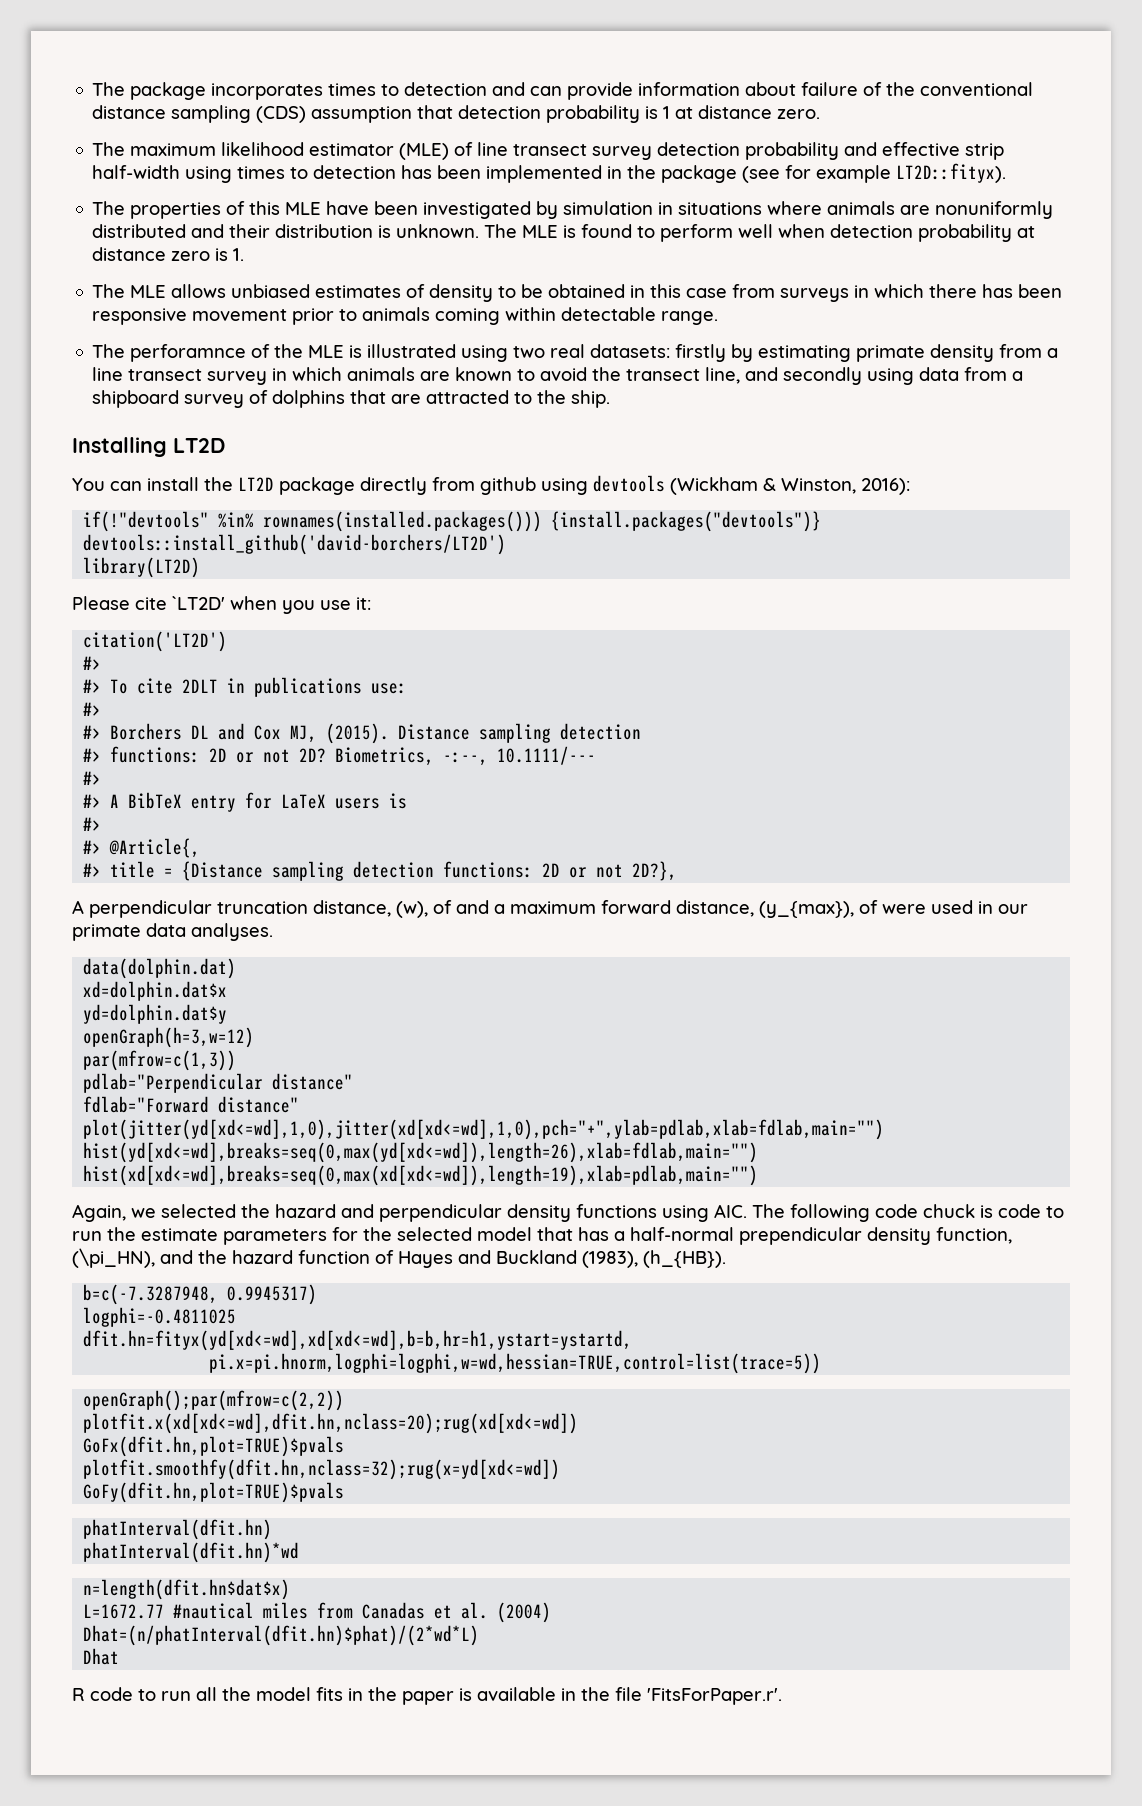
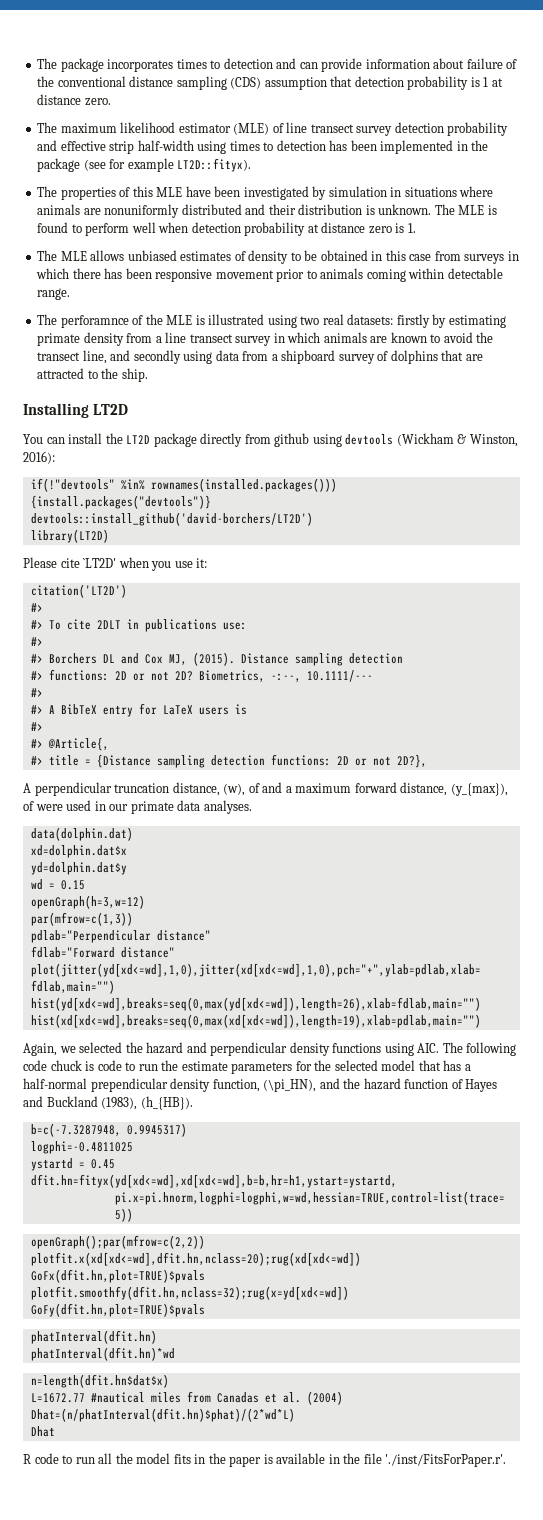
+ wd = 0.15
+ ystartd = 0.45
- R code to run all the model fits in the paper is available in the file 'FitsForPaper.r'.
+ R code to run all the model fits in the paper is available in the file './inst/FitsForPaper.r'.

